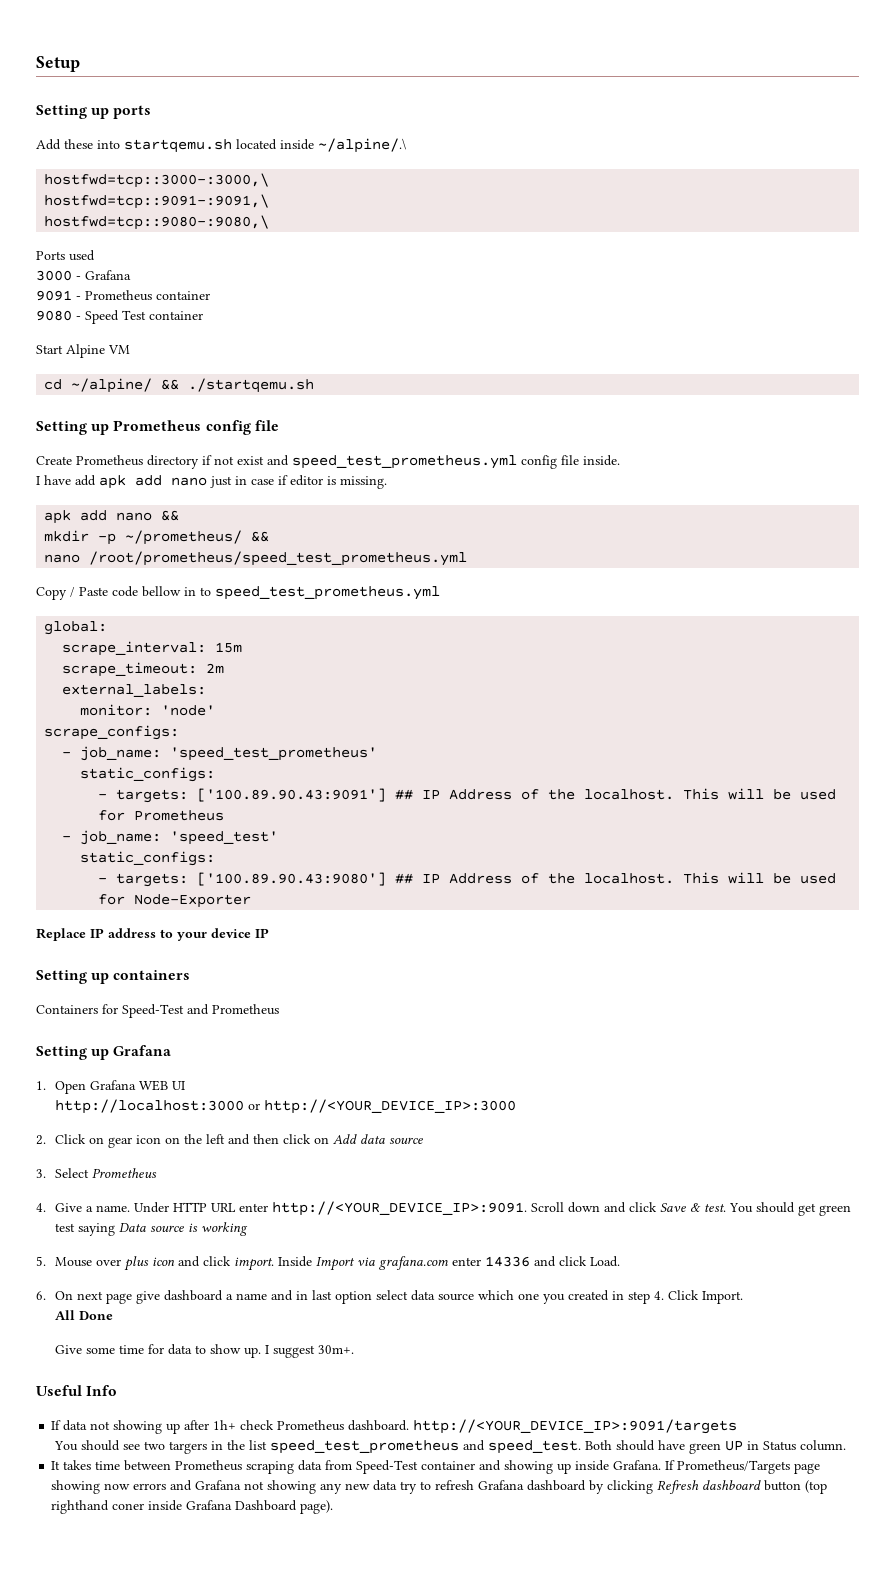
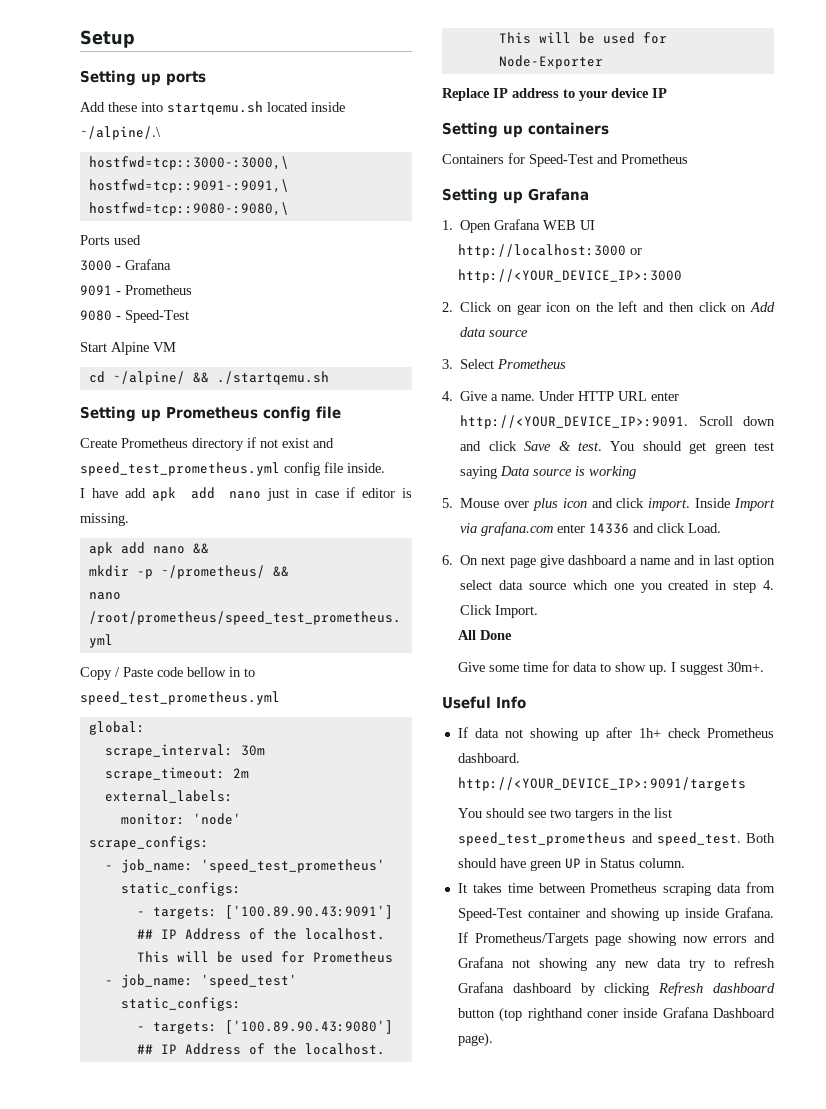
- 9091 - Prometheus container
+ 9091 - Prometheus
- 9080 - Speed Test container
+ 9080 - Speed-Test
- scrape_interval: 15m
+ scrape_interval: 30m

